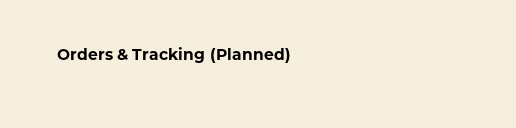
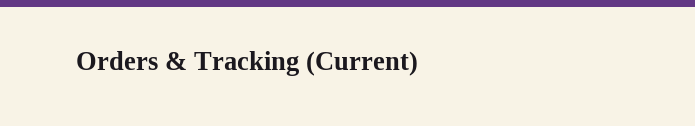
- Orders & Tracking (Planned)
+ Orders & Tracking (Current)

